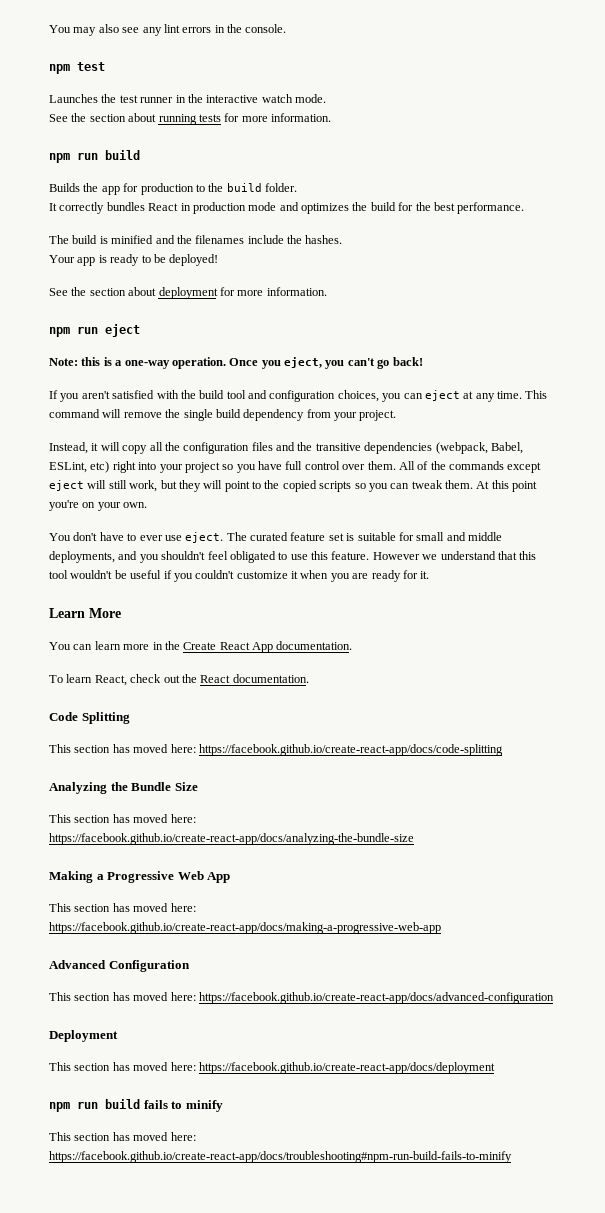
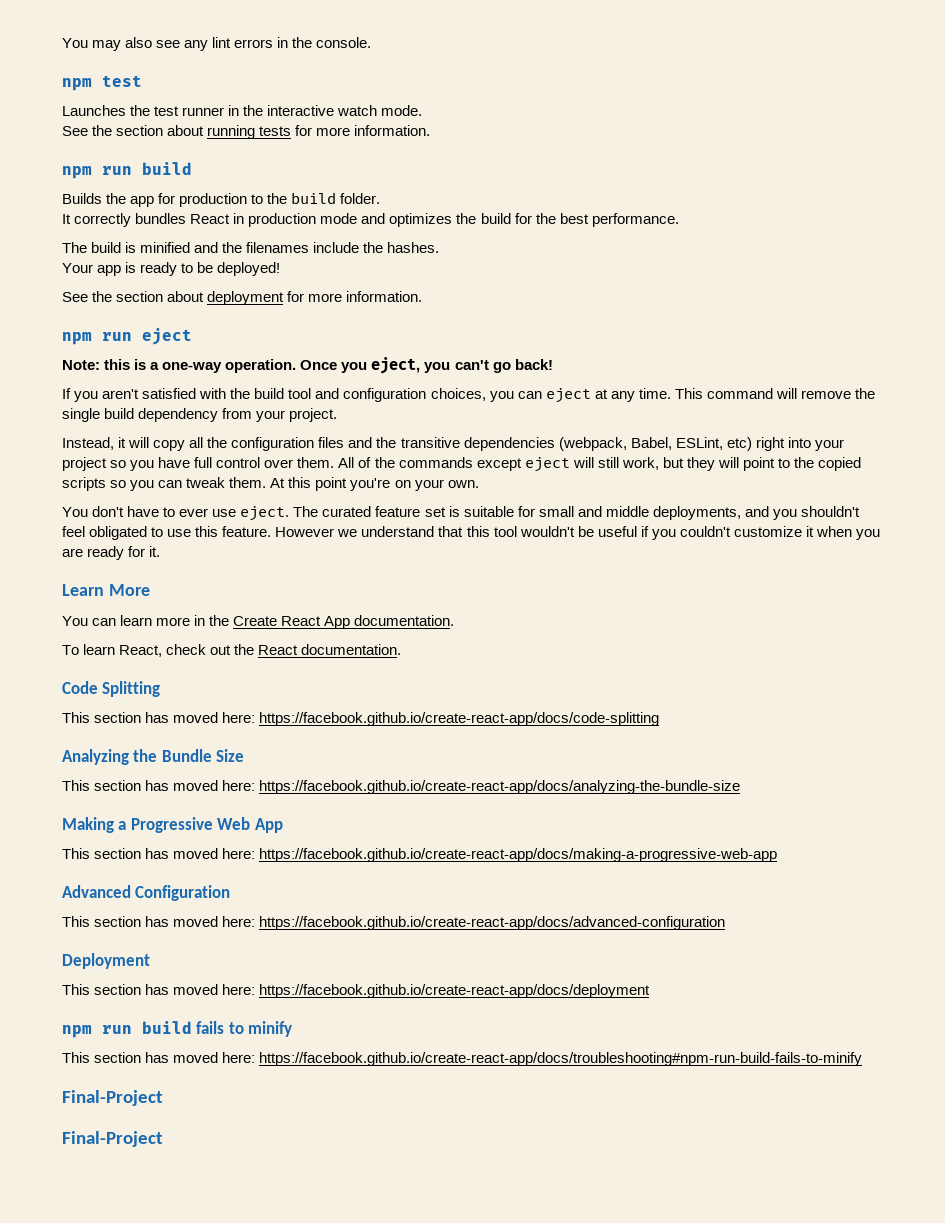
  This section has moved here: https://facebook.github.io/create-react-app/docs/troubleshooting#npm-run-build-fails-to-minify
+ Final-Project
+ Final-Project

